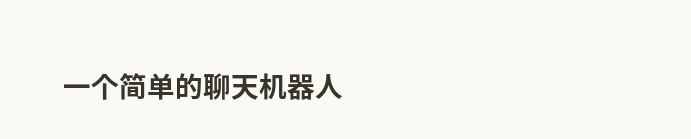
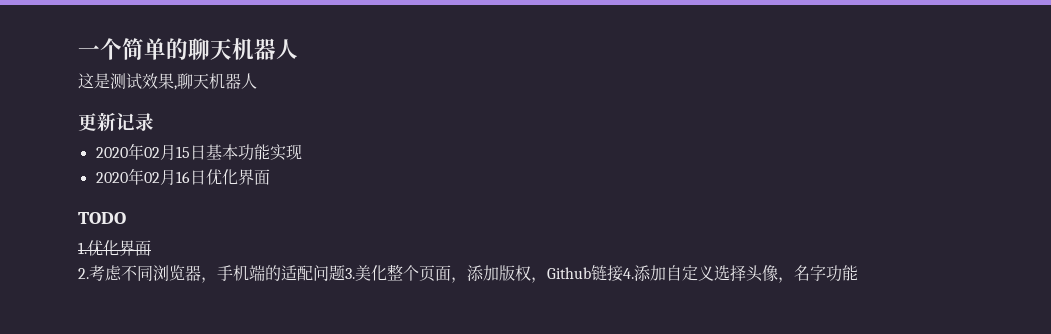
+ 这是测试效果,聊天机器人
+ 更新记录
+ 2020年02月15日基本功能实现
+ 2020年02月16日优化界面
+ TODO
+ 1.优化界面
+ 2.考虑不同浏览器，手机端的适配问题3.美化整个页面，添加版权，Github链接4.添加自定义选择头像，名字功能

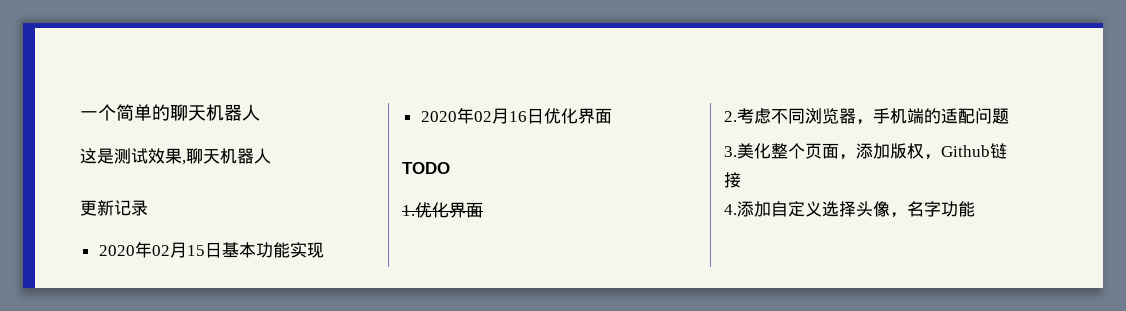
- 2.考虑不同浏览器，手机端的适配问题3.美化整个页面，添加版权，Github链接4.添加自定义选择头像，名字功能
+ 2.考虑不同浏览器，手机端的适配问题
+ 3.美化整个页面，添加版权，Github链接
+ 4.添加自定义选择头像，名字功能

